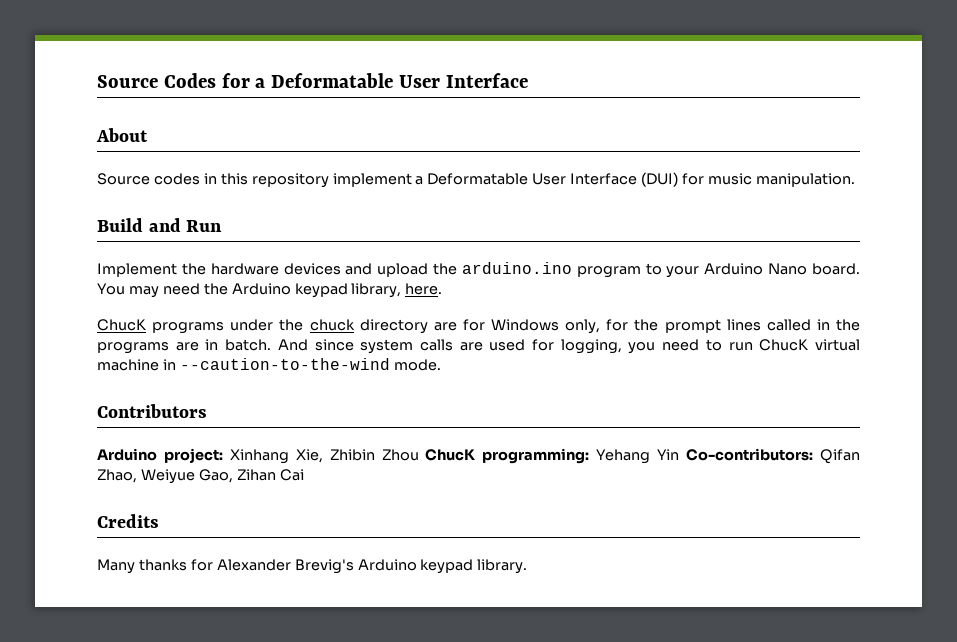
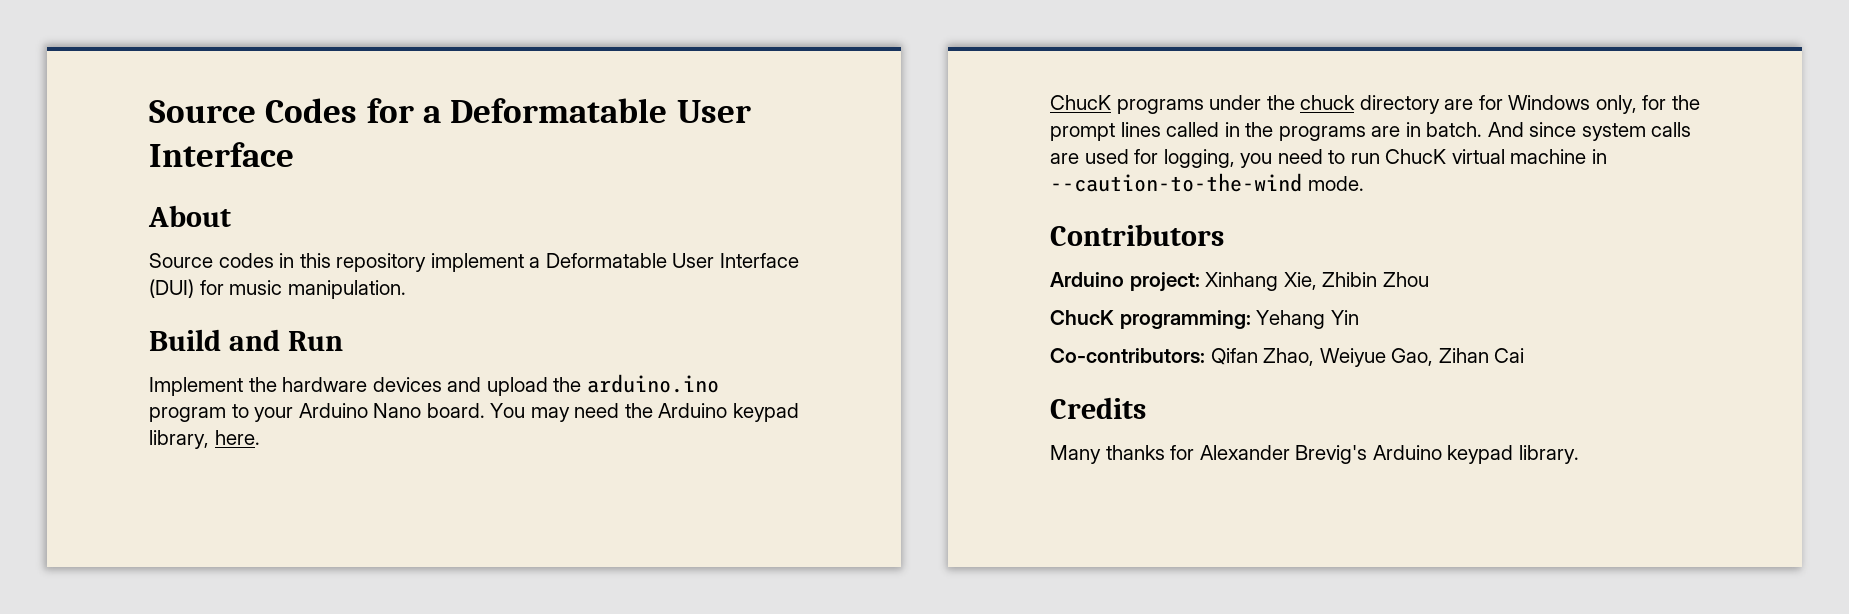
- Arduino project: Xinhang Xie, Zhibin Zhou ChucK programming: Yehang Yin Co-contributors: Qifan Zhao, Weiyue Gao, Zihan Cai
+ Arduino project: Xinhang Xie, Zhibin Zhou
+ ChucK programming: Yehang Yin
+ Co-contributors: Qifan Zhao, Weiyue Gao, Zihan Cai

